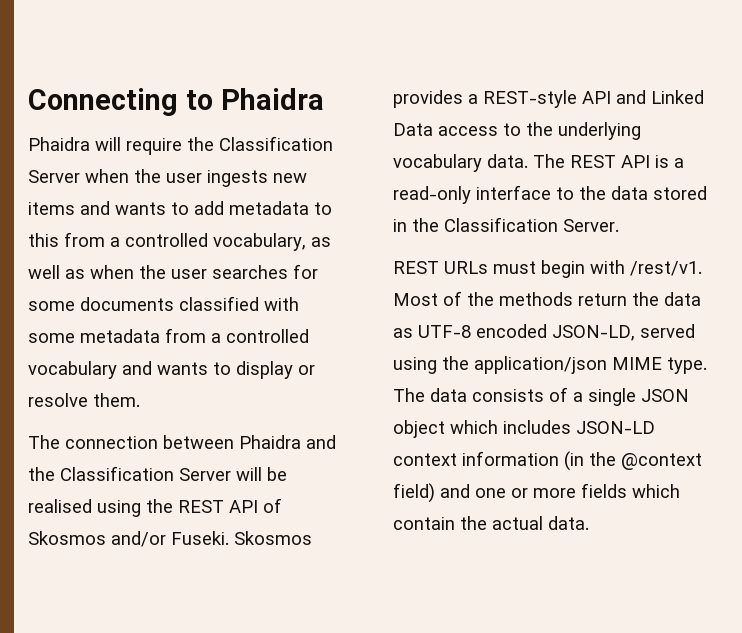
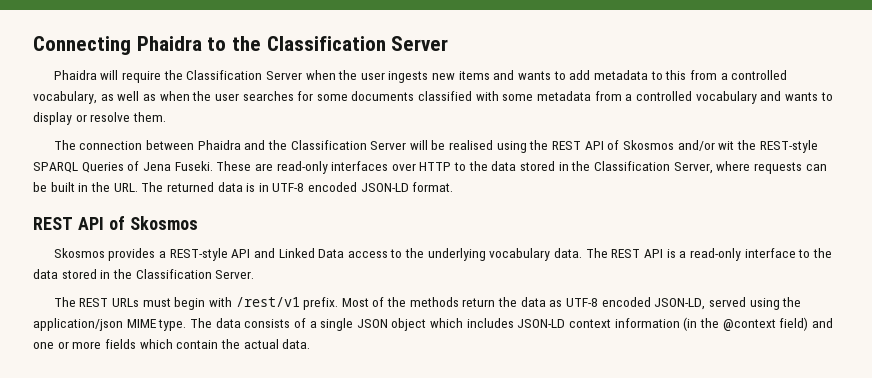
- Connecting to Phaidra
+ Connecting Phaidra to the Classification Server
- The connection between Phaidra and the Classification Server will be realised using the REST API of Skosmos and/or Fuseki. Skosmos provides a REST-style API and Linked Data access to the underlying vocabulary data.
+ The connection between Phaidra and the Classification Server will be realised using the REST API of Skosmos and/or wit the REST-style SPARQL Queries of Jena Fuseki. These are read-only interfaces over HTTP to the data stored in the Classification Server, where requests can be built in the URL. The returned data is in UTF-8 encoded JSON-LD format.
+ REST API of Skosmos
+ Skosmos provides a REST-style API and Linked Data access to the underlying vocabulary data.
- REST URLs must begin with /rest/v1.
+ The REST URLs must begin with /rest/v1 prefix.

